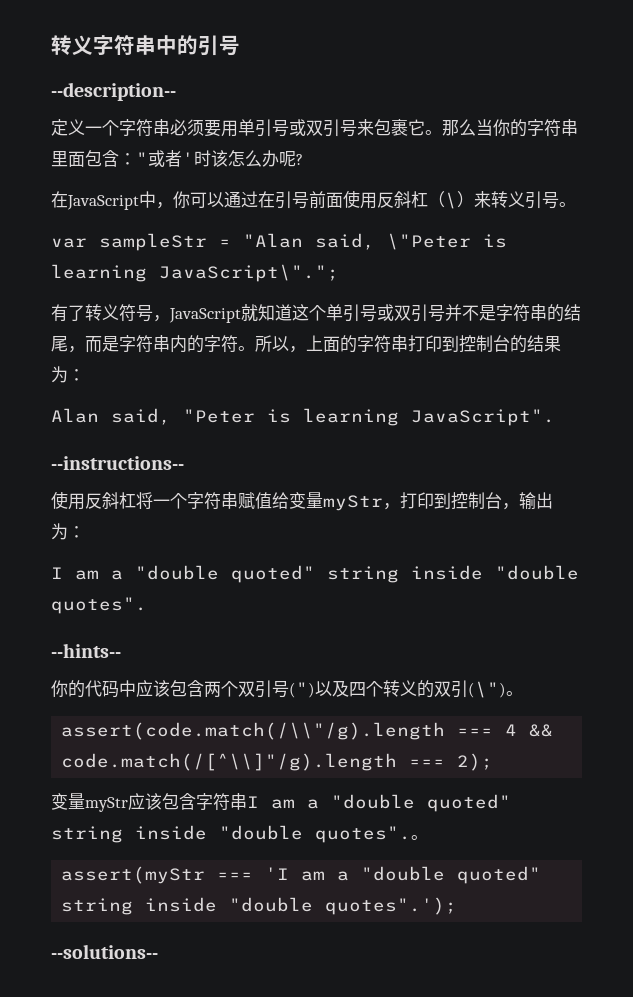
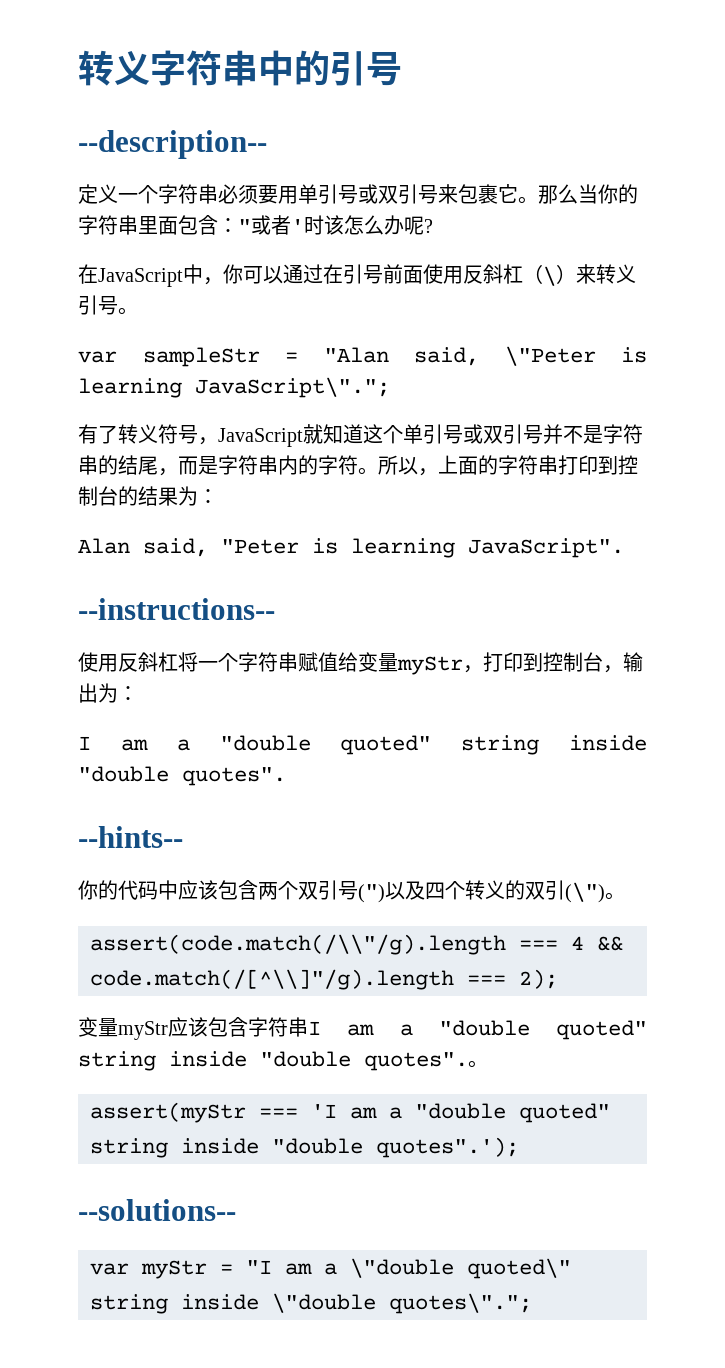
+ var myStr = "I am a \"double quoted\" string inside \"double quotes\".";

